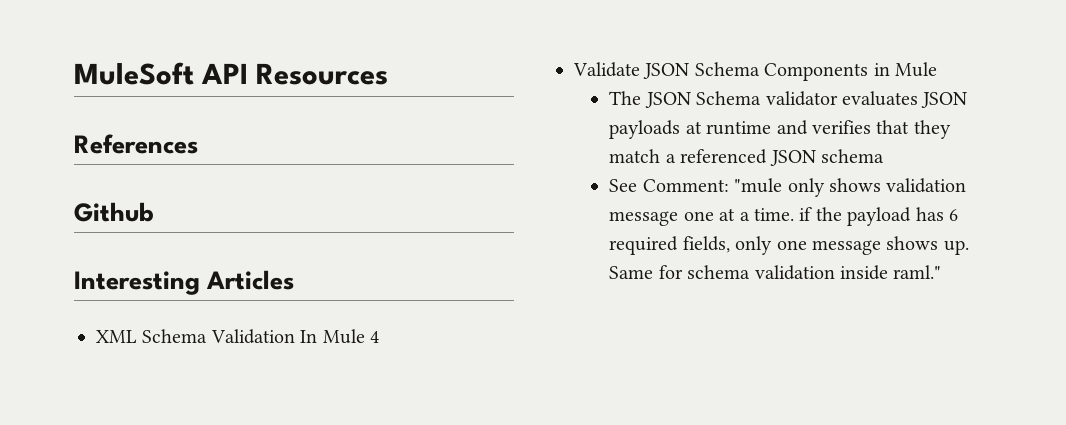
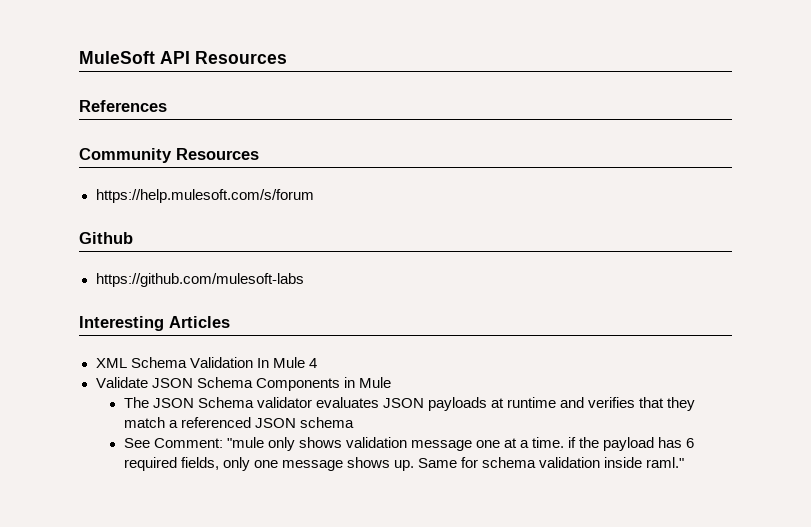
+ Community Resources
+ https://help.mulesoft.com/s/forum
+ https://github.com/mulesoft-labs

